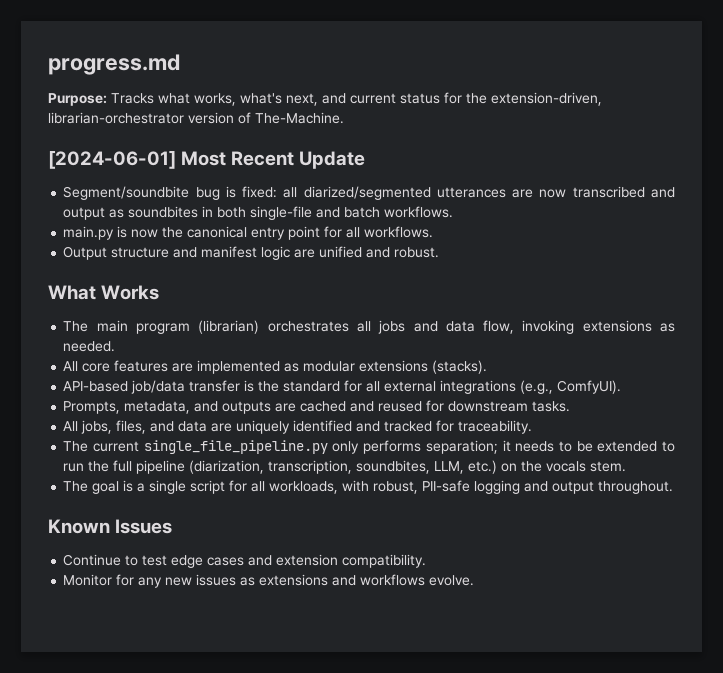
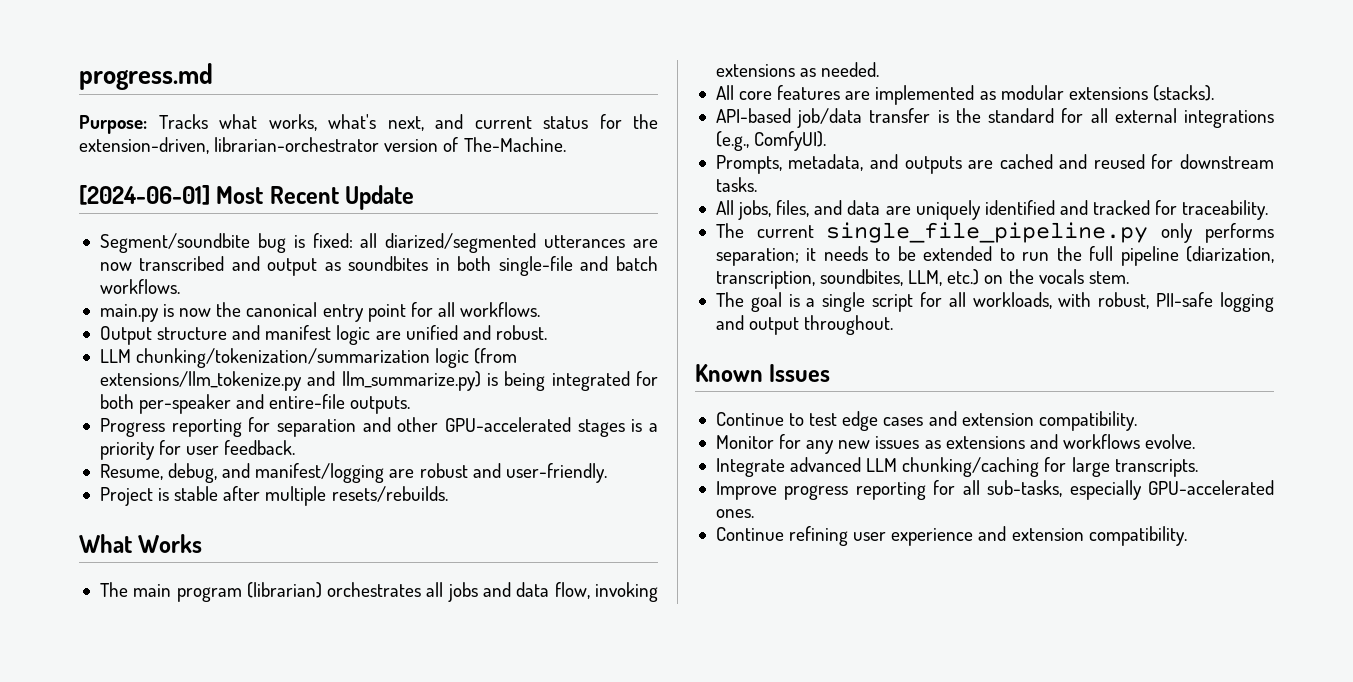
+ LLM chunking/tokenization/summarization logic (from extensions/llm_tokenize.py and llm_summarize.py) is being integrated for both per-speaker and entire-file outputs.
+ Progress reporting for separation and other GPU-accelerated stages is a priority for user feedback.
+ Resume, debug, and manifest/logging are robust and user-friendly.
+ Project is stable after multiple resets/rebuilds.
+ Integrate advanced LLM chunking/caching for large transcripts.
+ Improve progress reporting for all sub-tasks, especially GPU-accelerated ones.
+ Continue refining user experience and extension compatibility.

